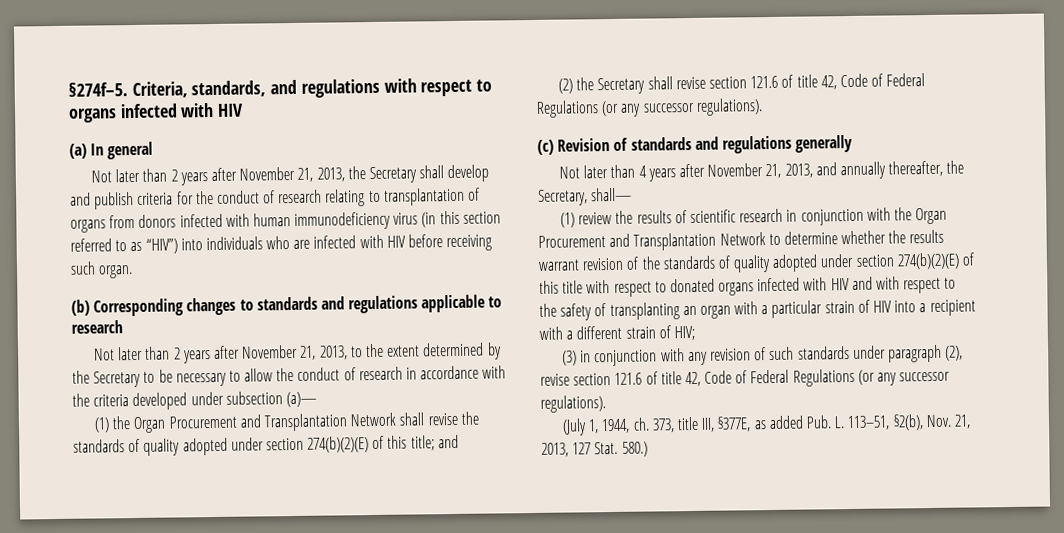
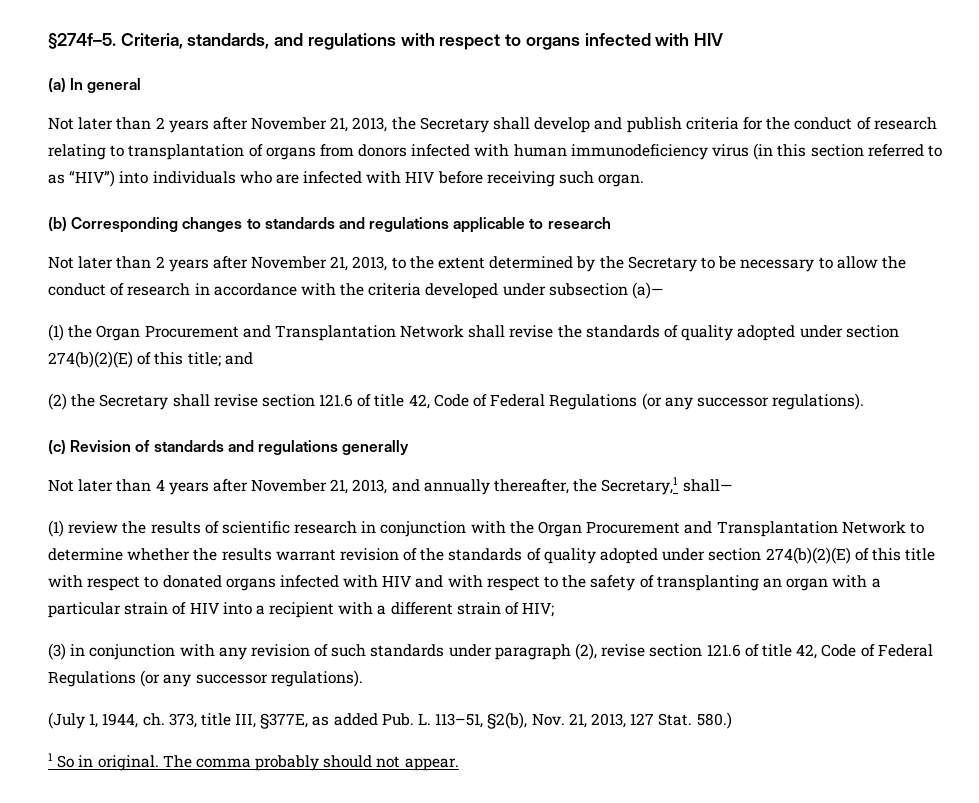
- Not later than 4 years after November 21, 2013, and annually thereafter, the Secretary, shall—
+ Not later than 4 years after November 21, 2013, and annually thereafter, the Secretary,1 shall—
+ 1 So in original. The comma probably should not appear.

